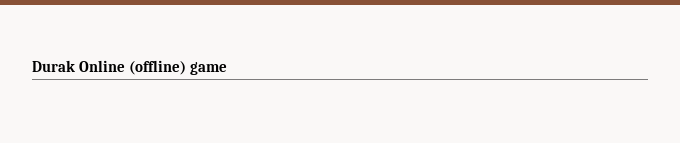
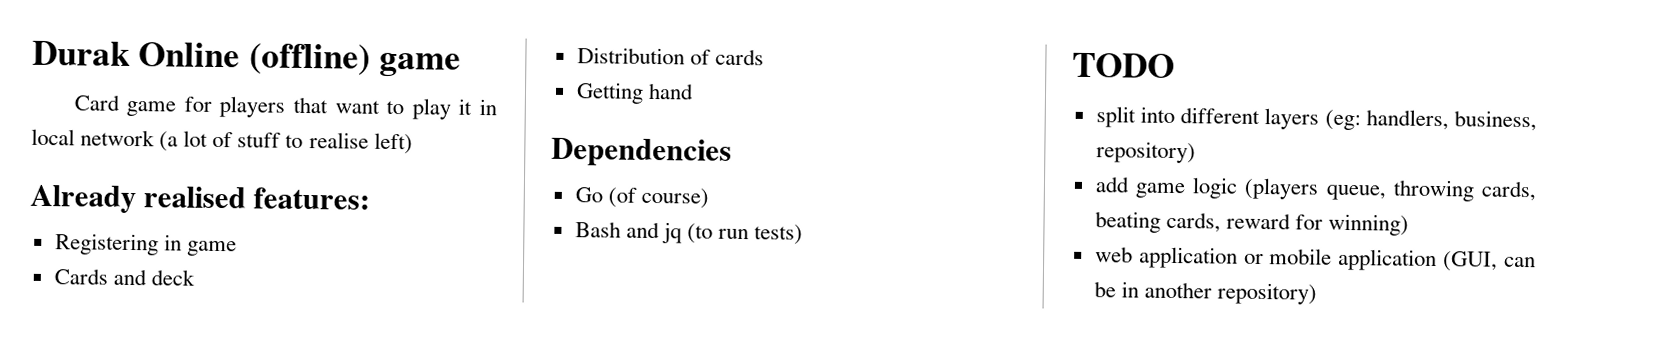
+ Card game for players that want to play it in local network (a lot of stuff to realise left)
+ Already realised features:
+ Registering in game
+ Cards and deck
+ Distribution of cards
+ Getting hand
+ Dependencies
+ Go (of course)
+ Bash and jq (to run tests)
+ TODO
+ split into different layers (eg: handlers, business, repository)
+ add game logic (players queue, throwing cards, beating cards, reward for winning)
+ web application or mobile application (GUI, can be in another repository)

